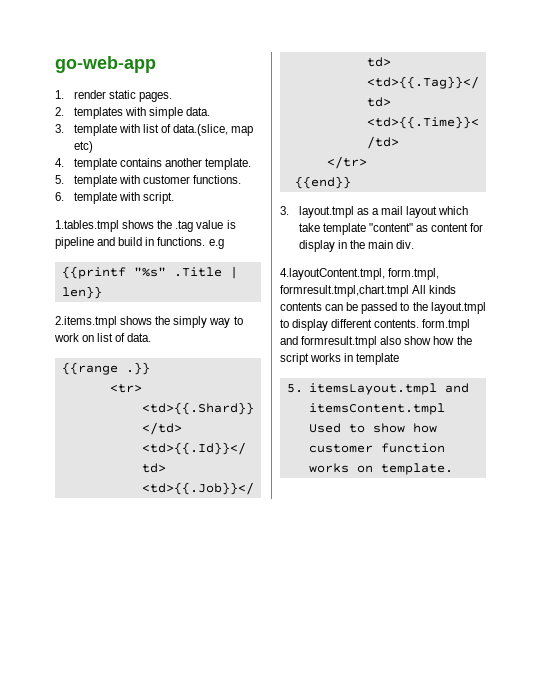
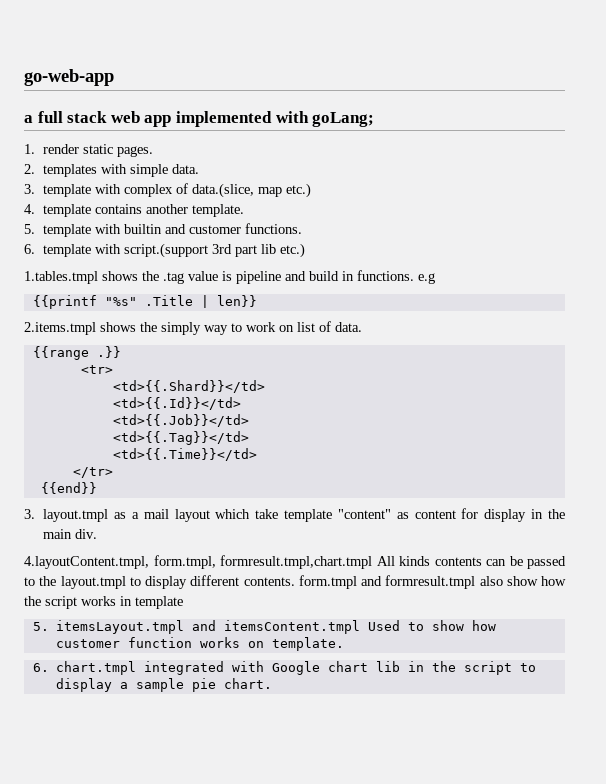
+ a full stack web app implemented with goLang;
- 3. template with list of data.(slice, map etc)
+ 3. template with complex of data.(slice, map etc.)
- 5. template with customer functions.
+ 5. template with builtin and customer functions.
- 6. template with script.
+ 6. template with script.(support 3rd part lib etc.)
+ 6. chart.tmpl integrated with Google chart lib in the script to display a sample pie chart.

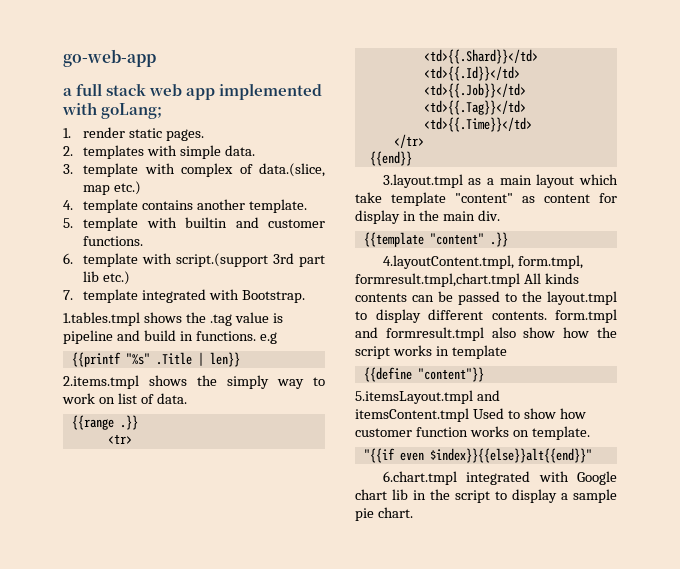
+ 7. template integrated with Bootstrap.
- 3. layout.tmpl as a mail layout which take template "content" as content for display in the main div.
+ 3.layout.tmpl as a main layout which take template "content" as content for display in the main div.
+ {{template "content" .}}
- 5. itemsLayout.tmpl and itemsContent.tmpl Used to show how customer function works on template.
+ {{define "content"}}
+ 5.itemsLayout.tmpl and itemsContent.tmpl Used to show how customer function works on template.
- 6. chart.tmpl integrated with Google chart lib in the script to display a sample pie chart.
+ "{{if even $index}}{{else}}alt{{end}}"
+ 6.chart.tmpl integrated with Google chart lib in the script to display a sample pie chart.

